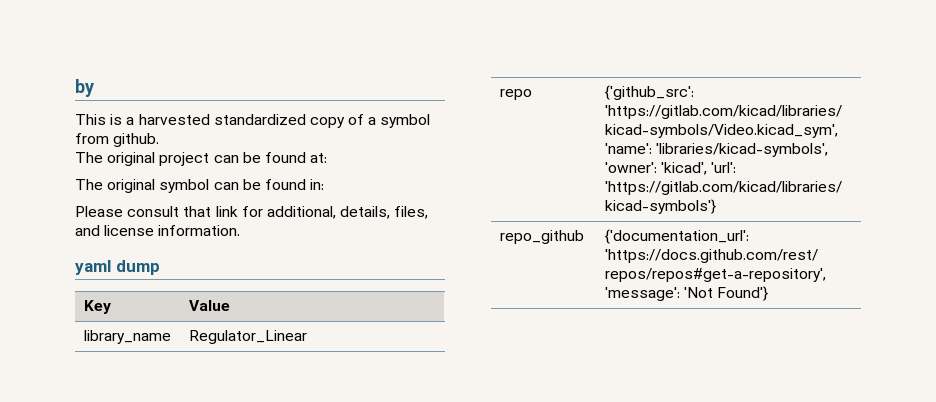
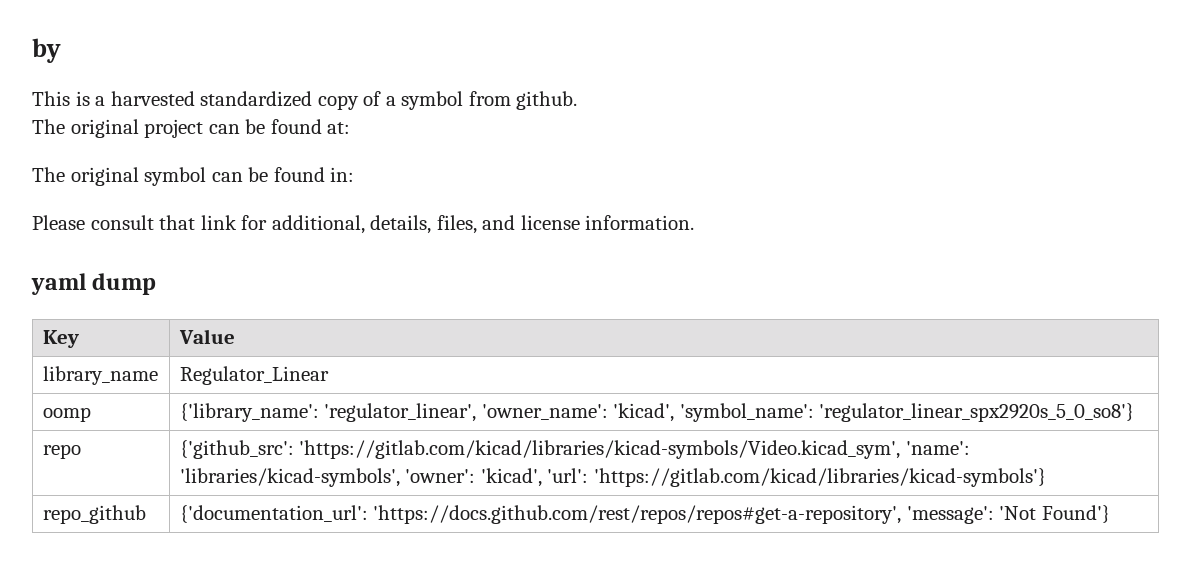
+ oomp | {'library_name': 'regulator_linear', 'owner_name': 'kicad', 'symbol_name': 'regulator_linear_spx2920s_5_0_so8'}

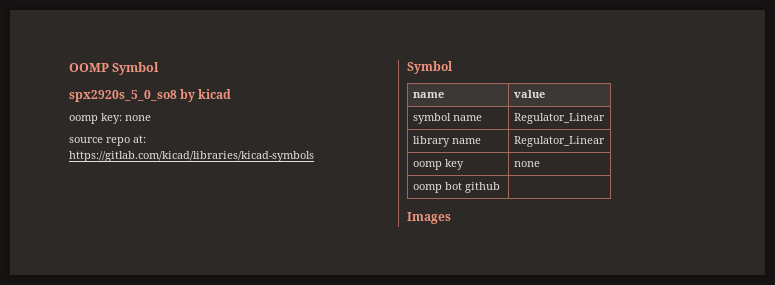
- by
- This is a harvested standardized copy of a symbol from github.
- The original project can be found at:
- The original symbol can be found in:
- Please consult that link for additional, details, files, and license information.
- yaml dump
- Key | Value
- library_name | Regulator_Linear
- oomp | {'library_name': 'regulator_linear', 'owner_name': 'kicad', 'symbol_name': 'regulator_linear_spx2920s_5_0_so8'}
- repo | {'github_src': 'https://gitlab.com/kicad/libraries/kicad-symbols/Video.kicad_sym', 'name': 'libraries/kicad-symbols', 'owner': 'kicad', 'url': 'https://gitlab.com/kicad/libraries/kicad-symbols'}
- repo_github | {'documentation_url': 'https://docs.github.com/rest/repos/repos#get-a-repository', 'message': 'Not Found'}
+ OOMP Symbol
+ spx2920s_5_0_so8 by kicad
+ oomp key: none
+ source repo at: https://gitlab.com/kicad/libraries/kicad-symbols
+ Symbol
+ name | value
+ symbol name | Regulator_Linear
+ library name | Regulator_Linear
+ oomp key | none
+ oomp bot github |
+ Images

